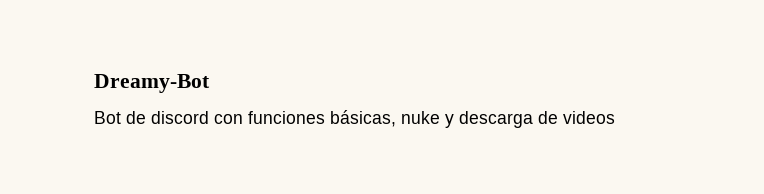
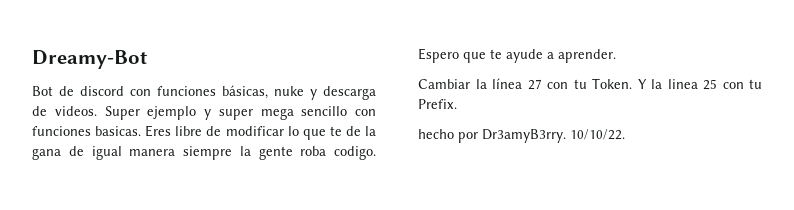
- Bot de discord con funciones básicas, nuke y descarga de videos
+ Bot de discord con funciones básicas, nuke y descarga de videos. Super ejemplo y super mega sencillo con funciones basicas. Eres libre de modificar lo que te de la gana de igual manera siempre la gente roba codigo. Espero que te ayude a aprender.
+ Cambiar la línea 27 con tu Token. Y la linea 25 con tu Prefix.
+ hecho por Dr3amyB3rry. 10/10/22.

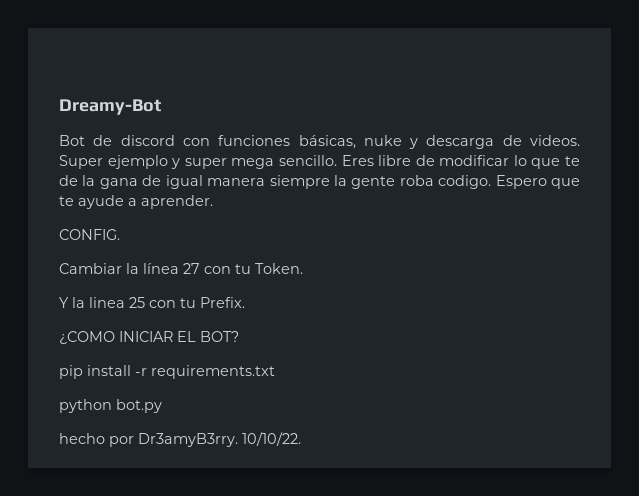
- Super ejemplo y super mega sencillo con funciones basicas.
+ Super ejemplo y super mega sencillo.
+ CONFIG.
- Cambiar la línea 27 con tu Token. Y la linea 25 con tu Prefix.
+ Cambiar la línea 27 con tu Token.
+ Y la linea 25 con tu Prefix.
+ ¿COMO INICIAR EL BOT?
+ pip install -r requirements.txt
+ python bot.py

